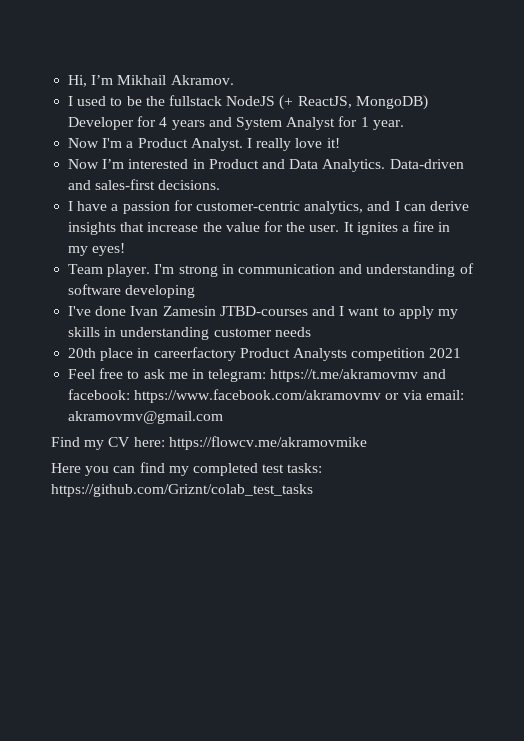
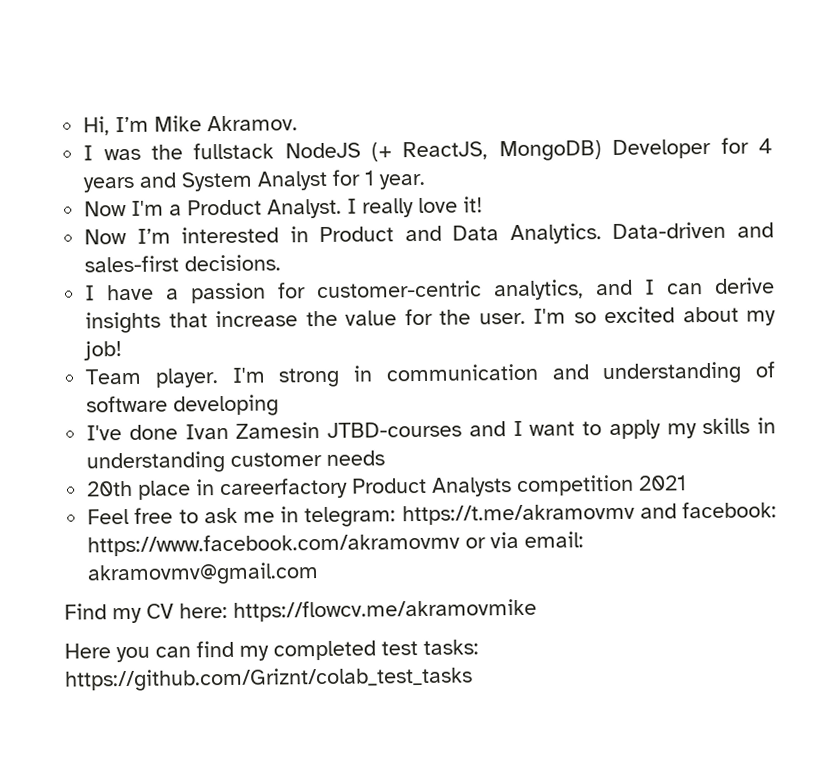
- Hi, I’m Mikhail Akramov.
+ Hi, I’m Mike Akramov.
- I used to be the fullstack NodeJS (+ ReactJS, MongoDB) Developer for 4 years and System Analyst for 1 year.
+ I was the fullstack NodeJS (+ ReactJS, MongoDB) Developer for 4 years and System Analyst for 1 year.
- It ignites a fire in my eyes!
+ I'm so excited about my job!

